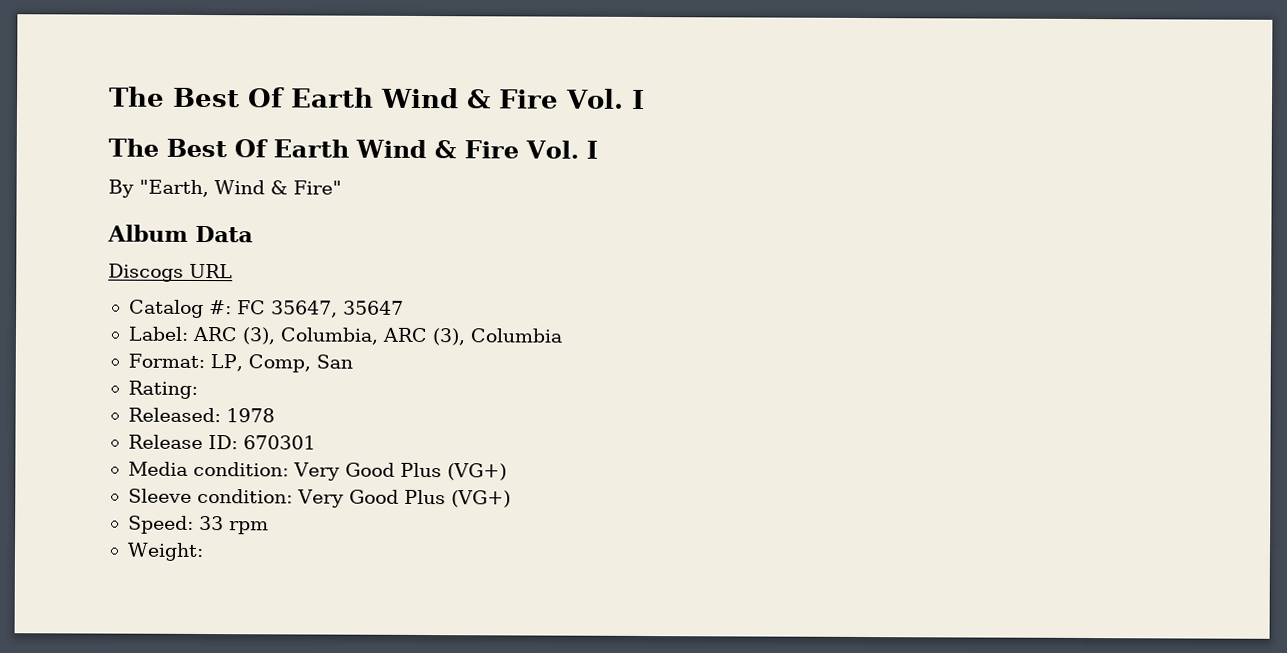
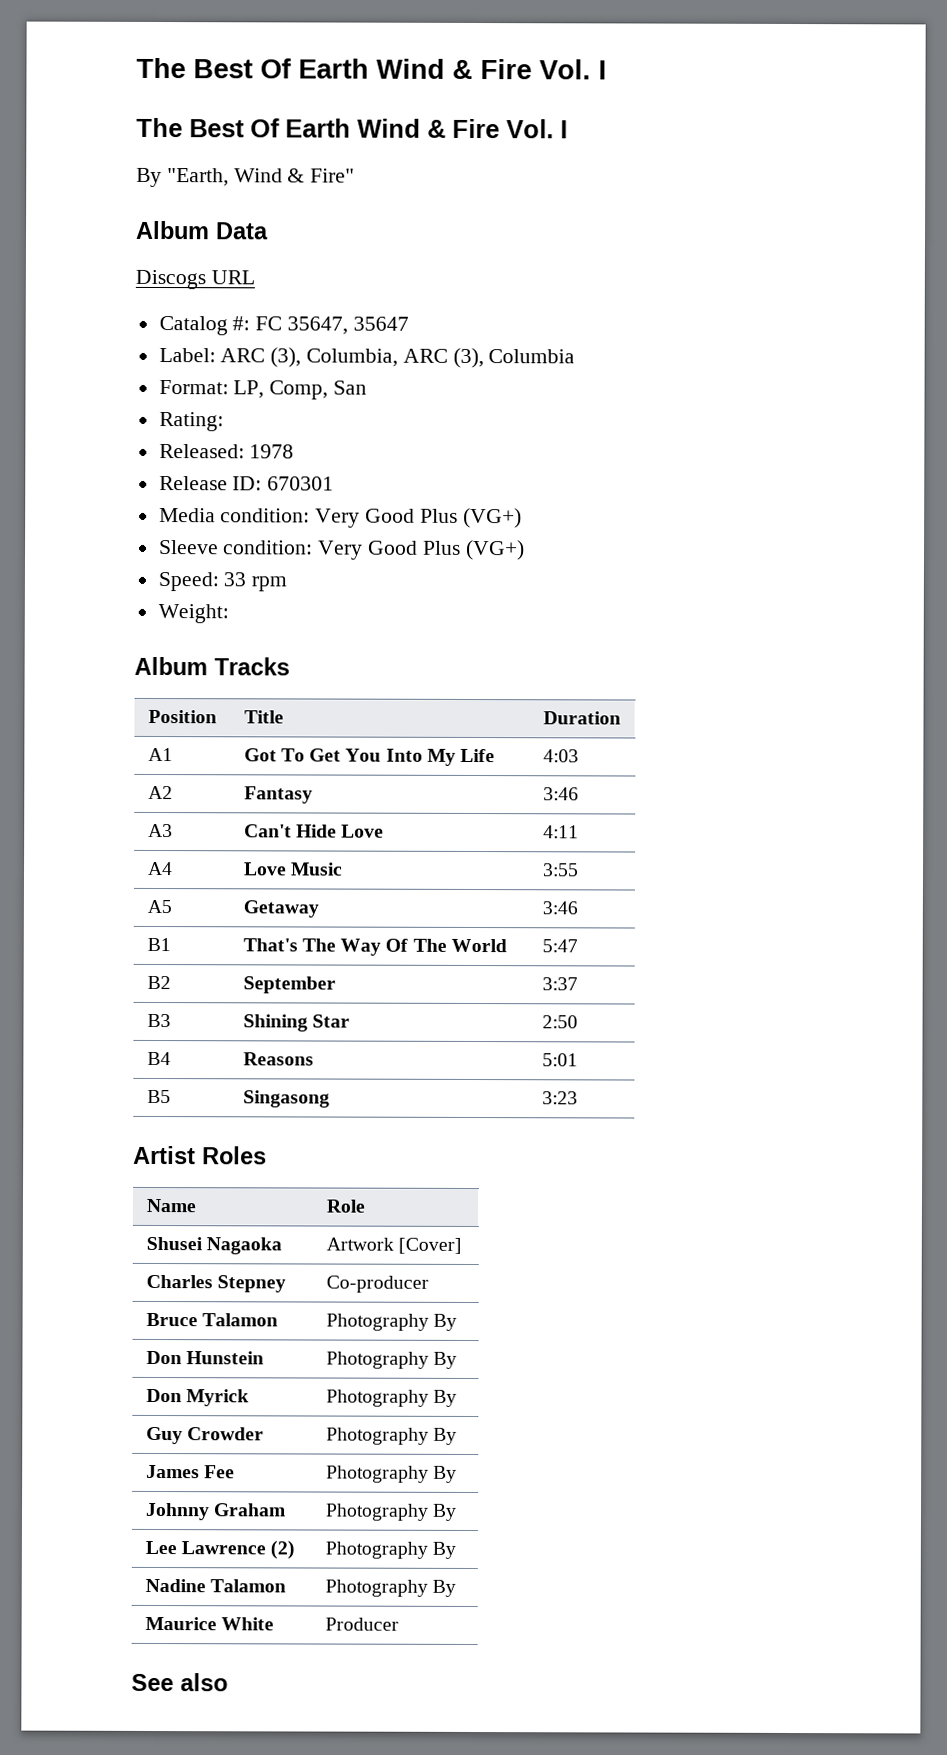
+ Album Tracks
+ Position | Title | Duration
+ A1 | Got To Get You Into My Life | 4:03
+ A2 | Fantasy | 3:46
+ A3 | Can't Hide Love | 4:11
+ A4 | Love Music | 3:55
+ A5 | Getaway | 3:46
+ B1 | That's The Way Of The World | 5:47
+ B2 | September | 3:37
+ B3 | Shining Star | 2:50
+ B4 | Reasons | 5:01
+ B5 | Singasong | 3:23
+ Artist Roles
+ Name | Role
+ Shusei Nagaoka | Artwork [Cover]
+ Charles Stepney | Co-producer
+ Bruce Talamon | Photography By
+ Don Hunstein | Photography By
+ Don Myrick | Photography By
+ Guy Crowder | Photography By
+ James Fee | Photography By
+ Johnny Graham | Photography By
+ Lee Lawrence (2) | Photography By
+ Nadine Talamon | Photography By
+ Maurice White | Producer
+ See also

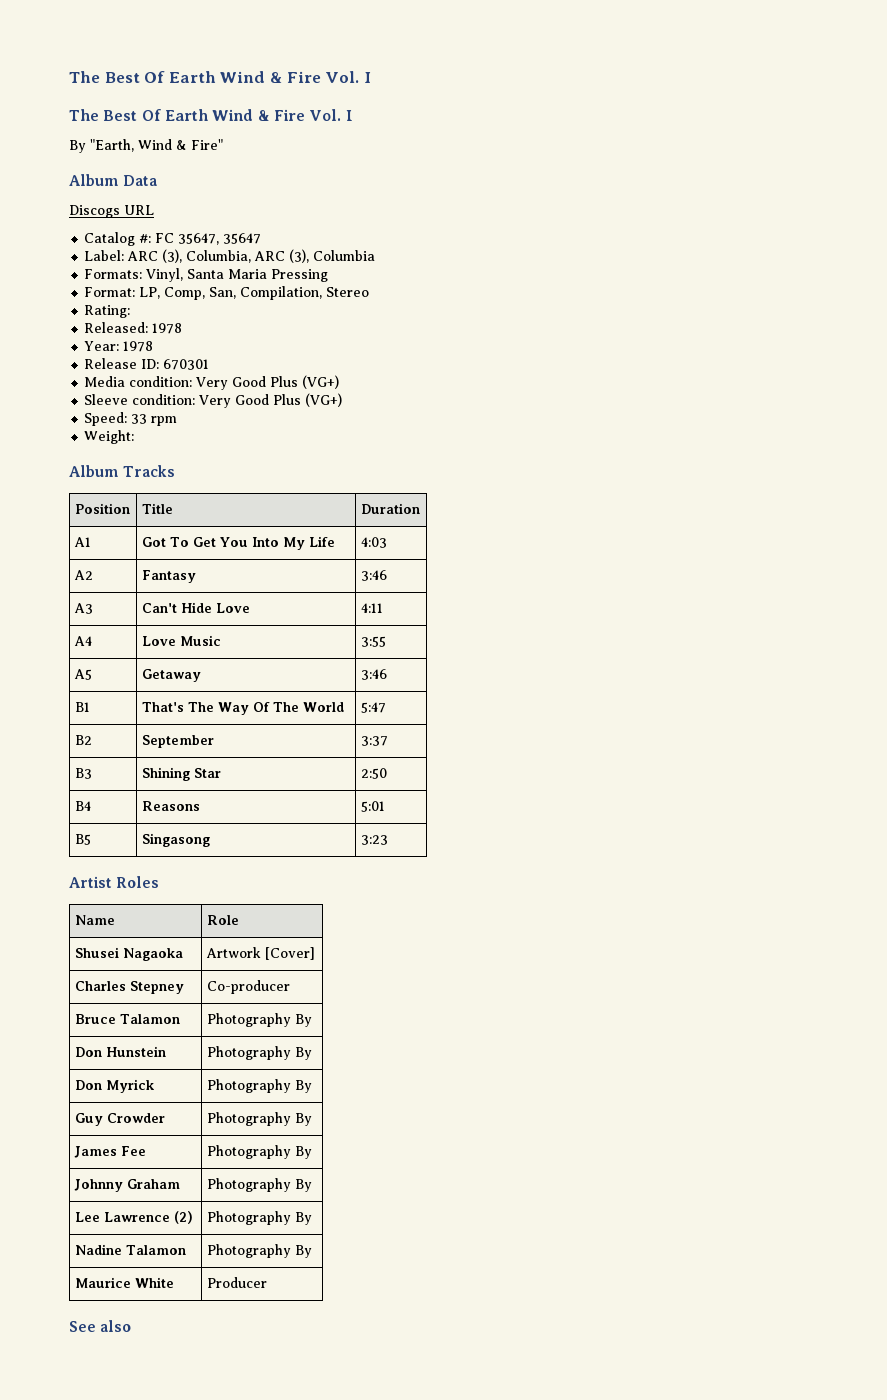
+ Formats: Vinyl, Santa Maria Pressing
- Format: LP, Comp, San
+ Format: LP, Comp, San, Compilation, Stereo
+ Year: 1978

